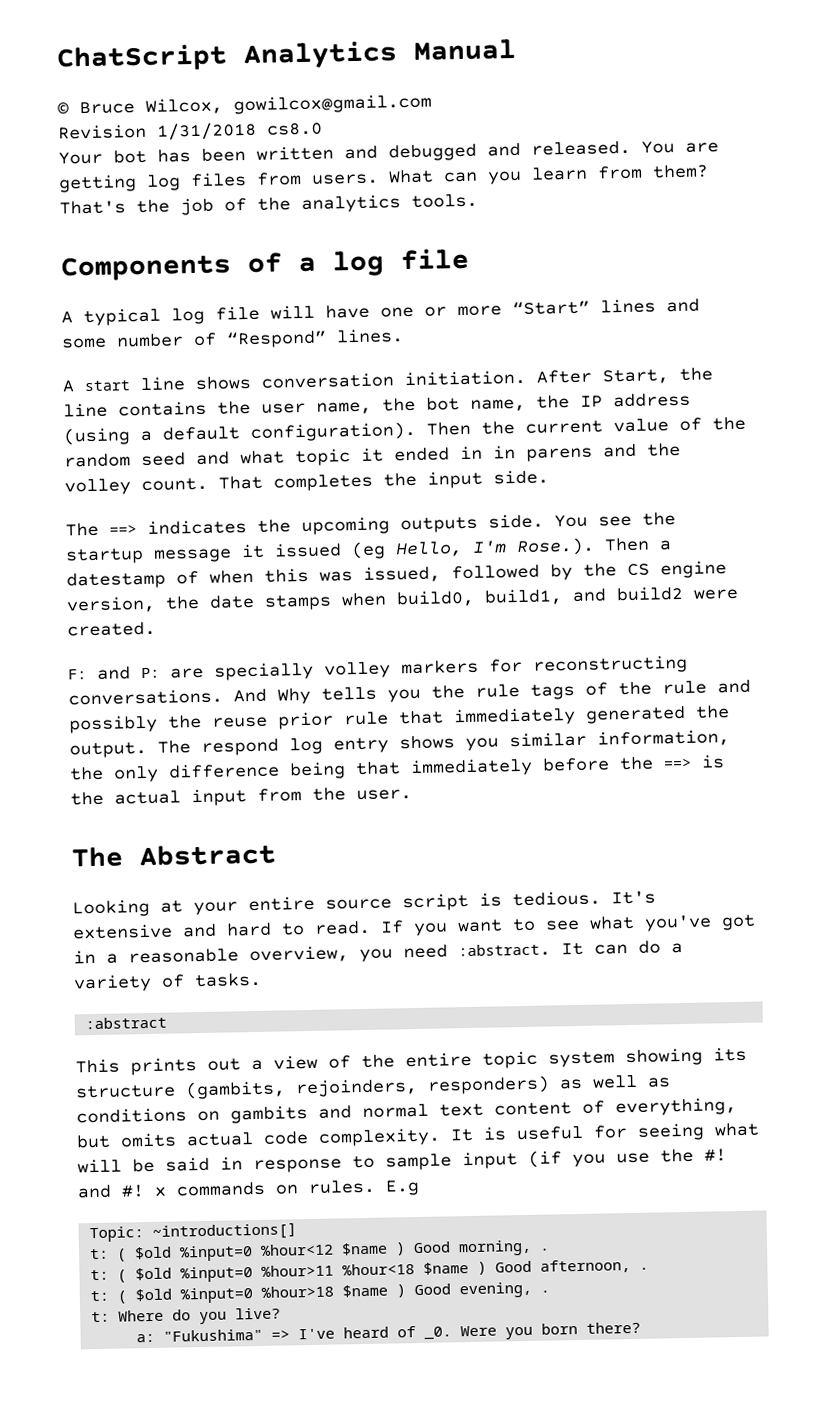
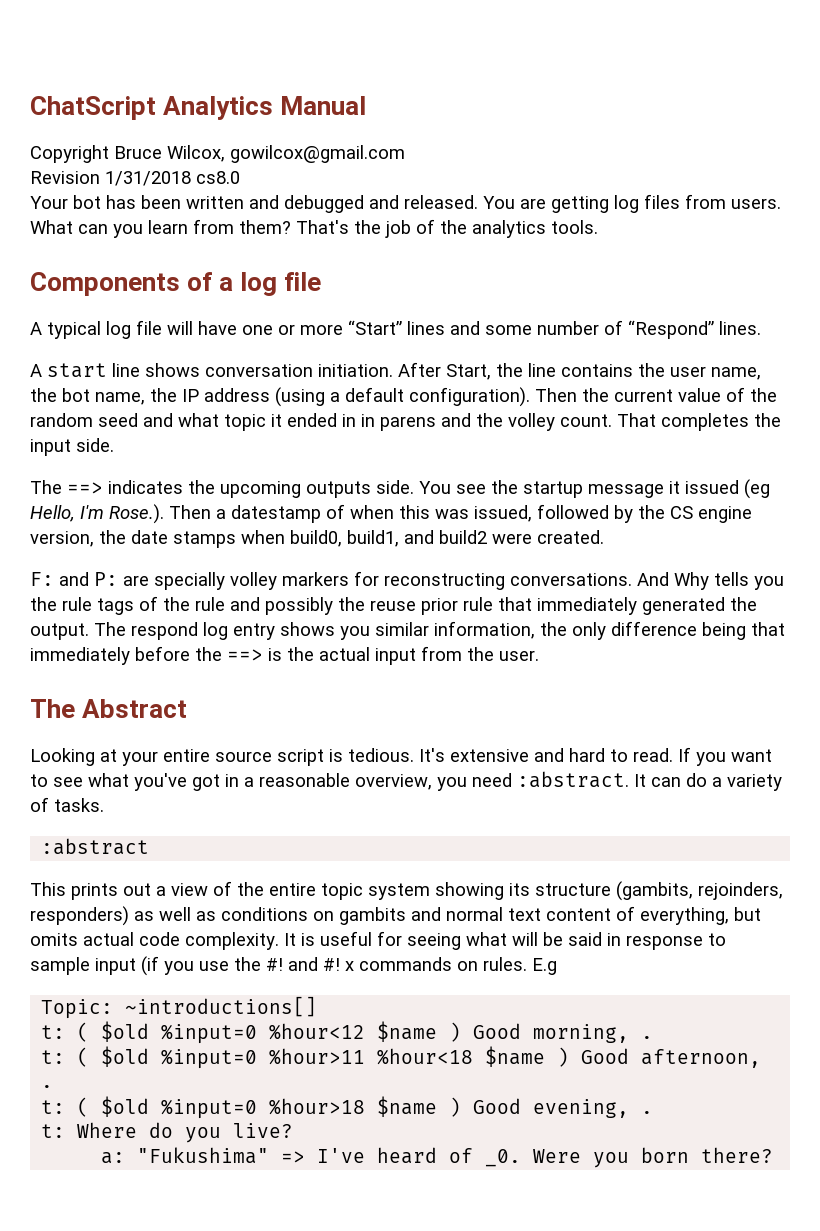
- © Bruce Wilcox, gowilcox@gmail.com
+ Copyright Bruce Wilcox, gowilcox@gmail.com

